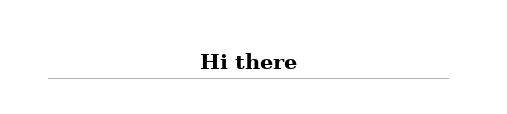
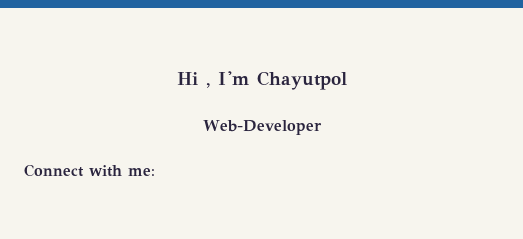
- Hi there
+ Hi , I'm Chayutpol
+ Web-Developer
+ Connect with me:

